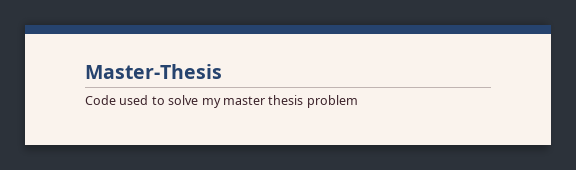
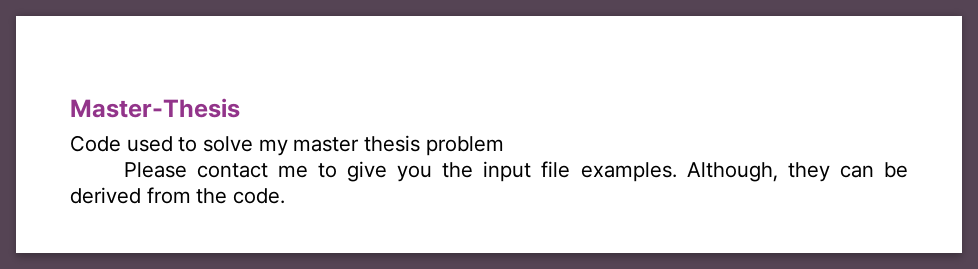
+ Please contact me to give you the input file examples. Although, they can be derived from the code.

